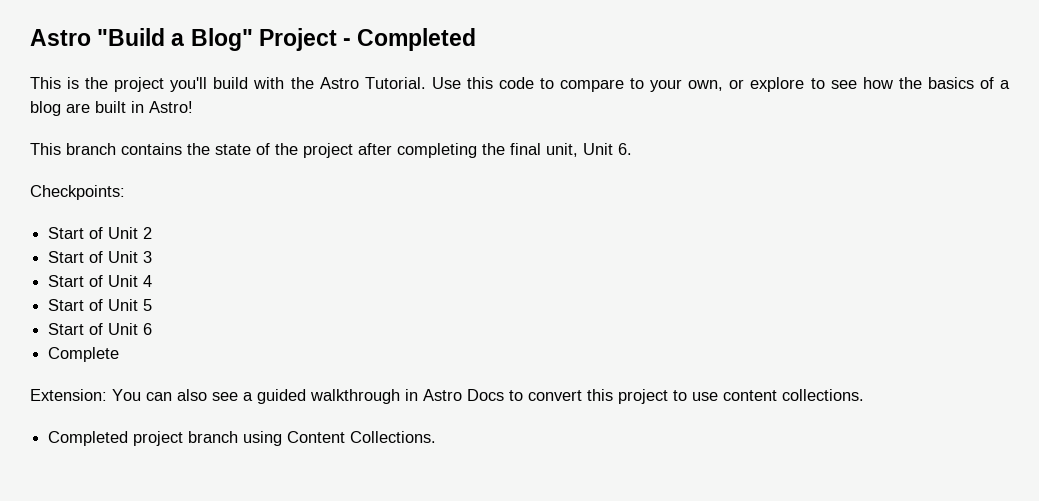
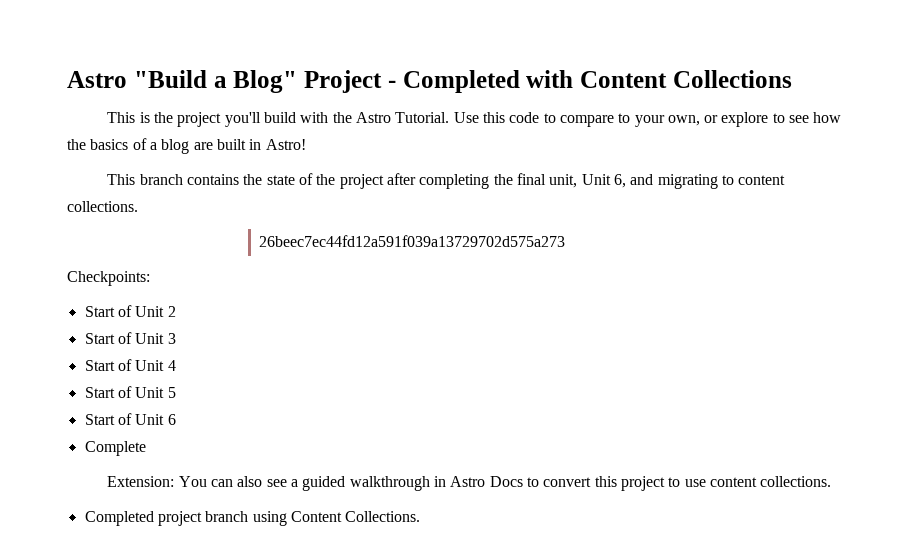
- Astro "Build a Blog" Project - Completed
+ Astro "Build a Blog" Project - Completed with Content Collections
- This branch contains the state of the project after completing the final unit, Unit 6.
+ This branch contains the state of the project after completing the final unit, Unit 6, and migrating to content collections.
+ 26beec7ec44fd12a591f039a13729702d575a273

